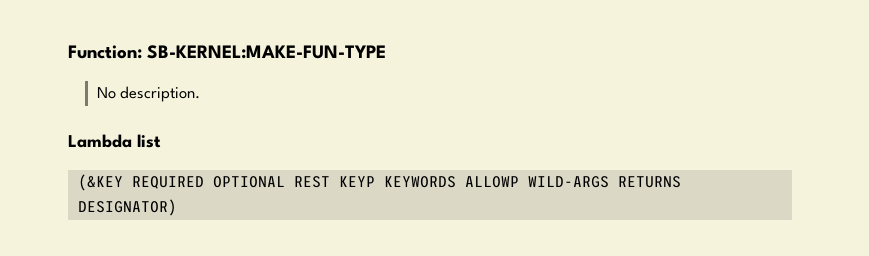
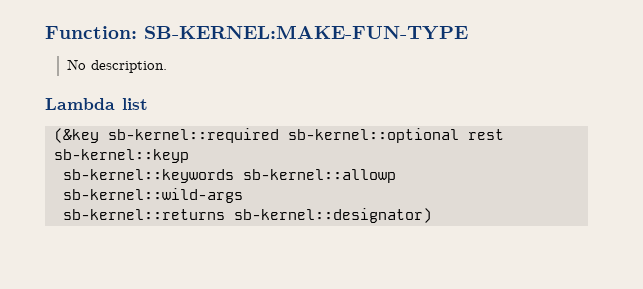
- (&KEY REQUIRED OPTIONAL REST KEYP KEYWORDS ALLOWP WILD-ARGS RETURNS DESIGNATOR)
+ (&key sb-kernel::required sb-kernel::optional rest sb-kernel::keyp
+ sb-kernel::keywords sb-kernel::allowp sb-kernel::wild-args
+ sb-kernel::returns sb-kernel::designator)

